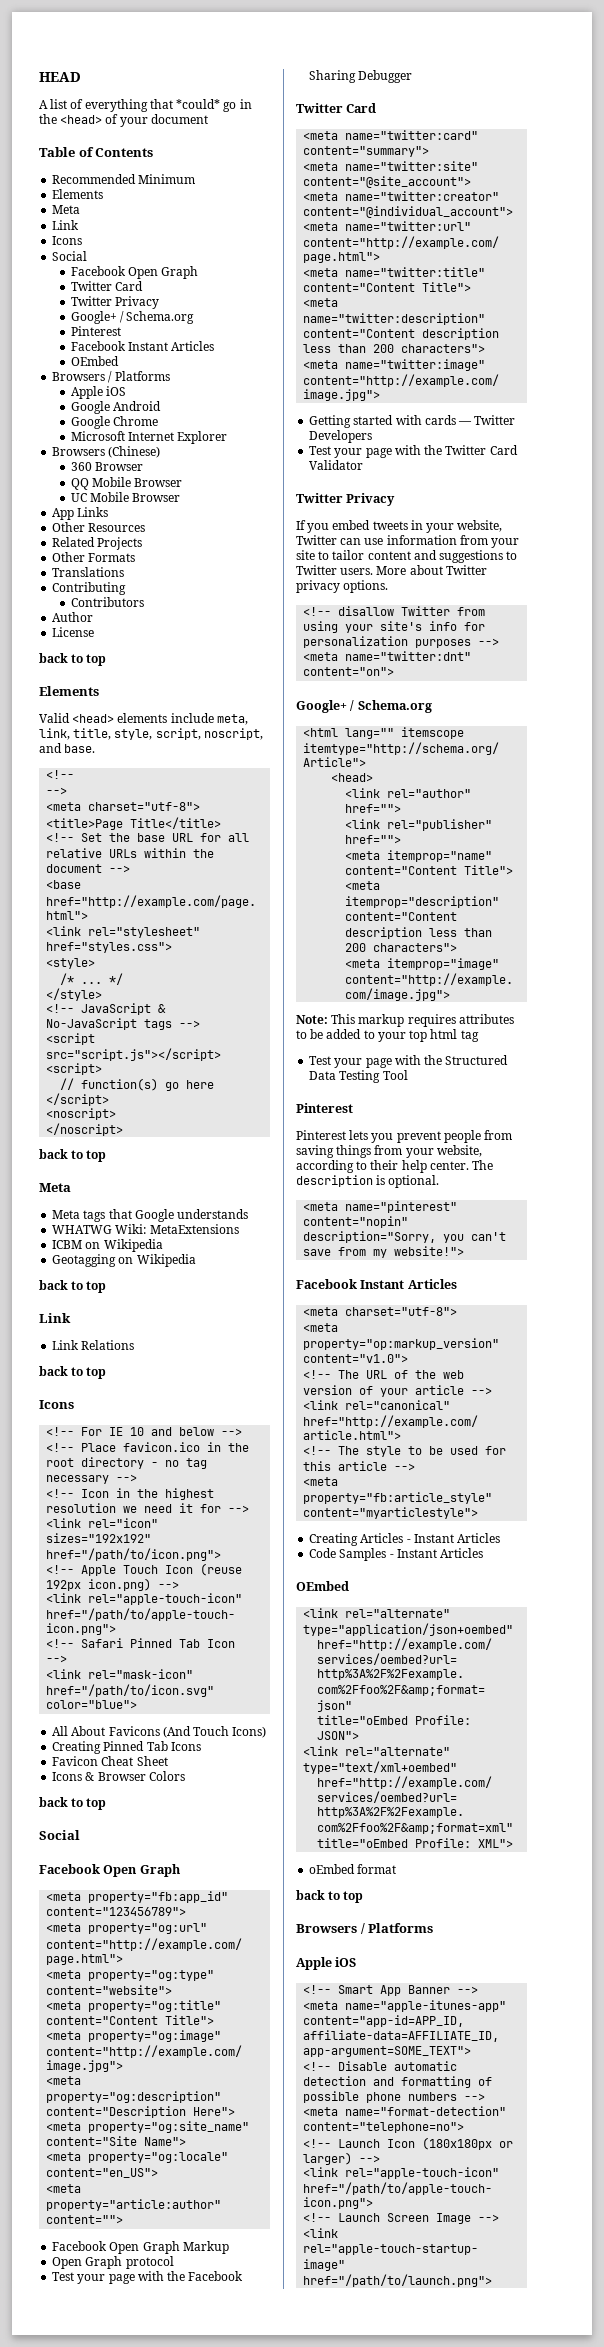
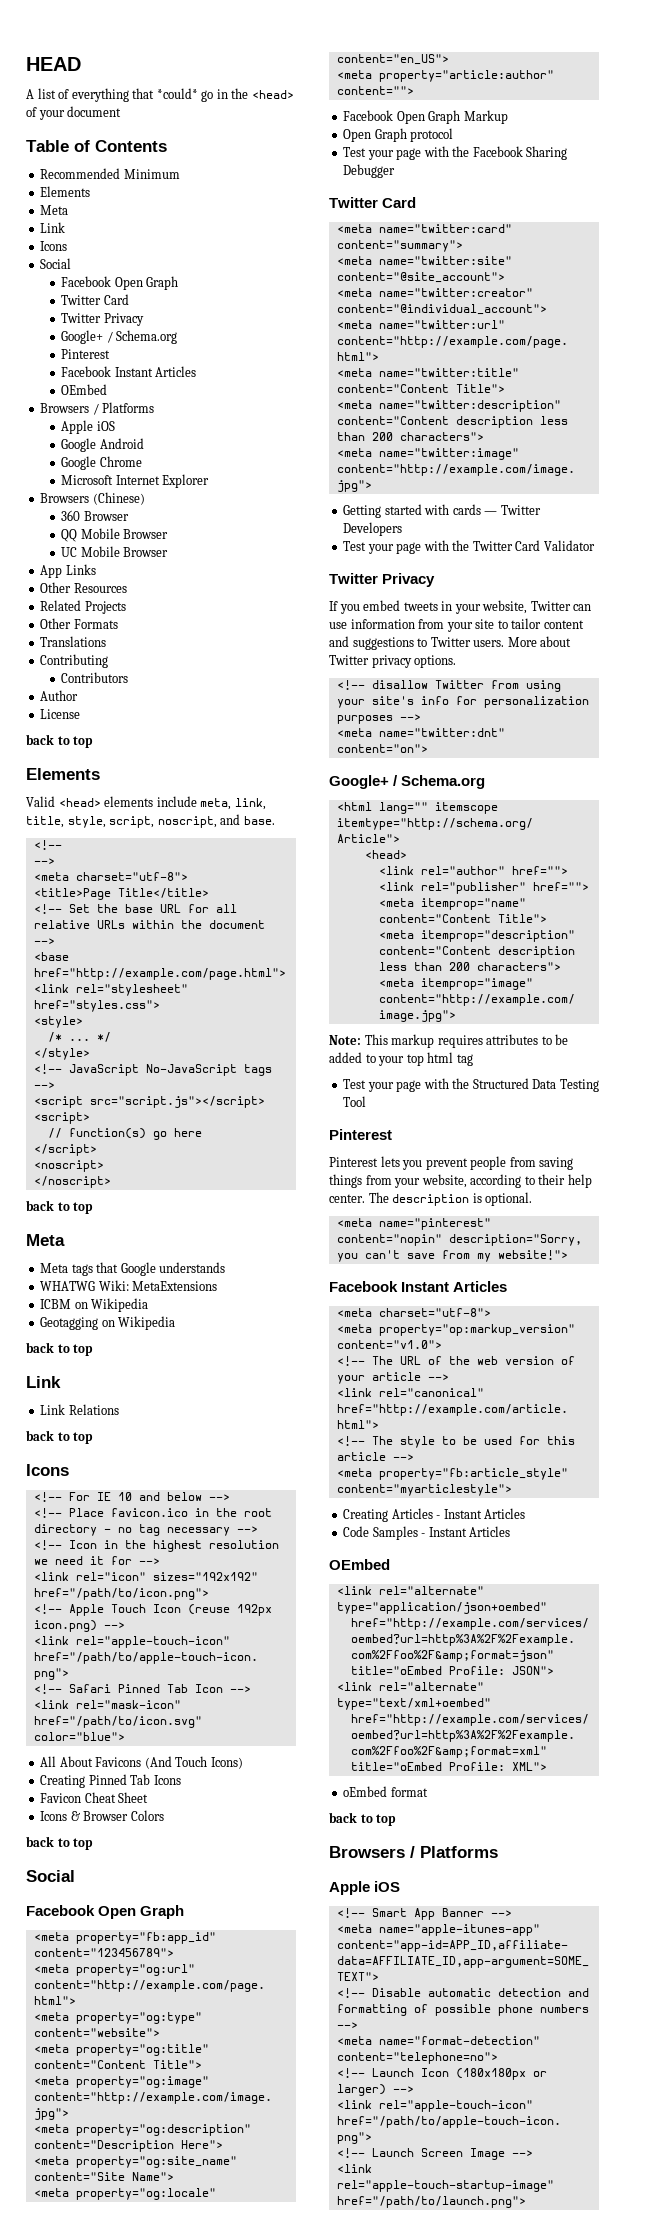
- <!-- JavaScript & No-JavaScript tags -->
+ <!-- JavaScript No-JavaScript tags -->

